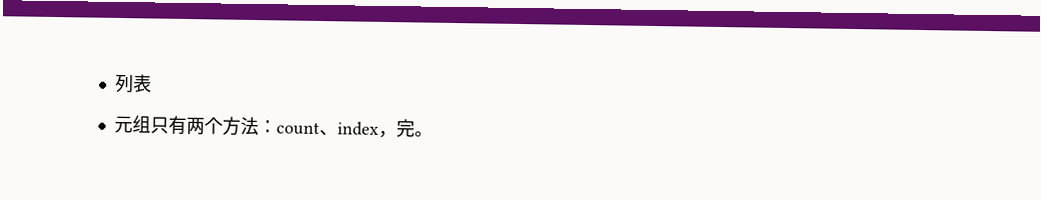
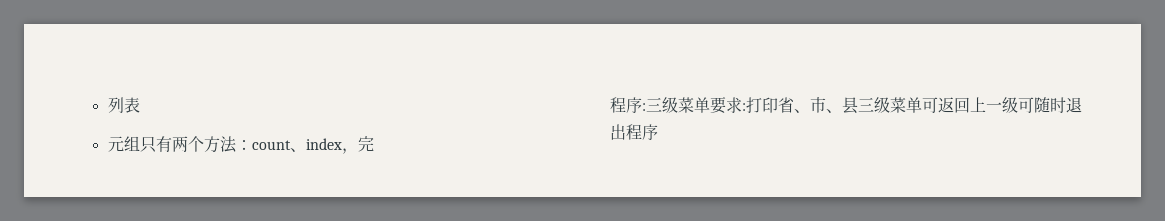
- 元组只有两个方法：count、index，完。
+ 元组只有两个方法：count、index，完
+ 程序:三级菜单要求:打印省、市、县三级菜单可返回上一级可随时退出程序

